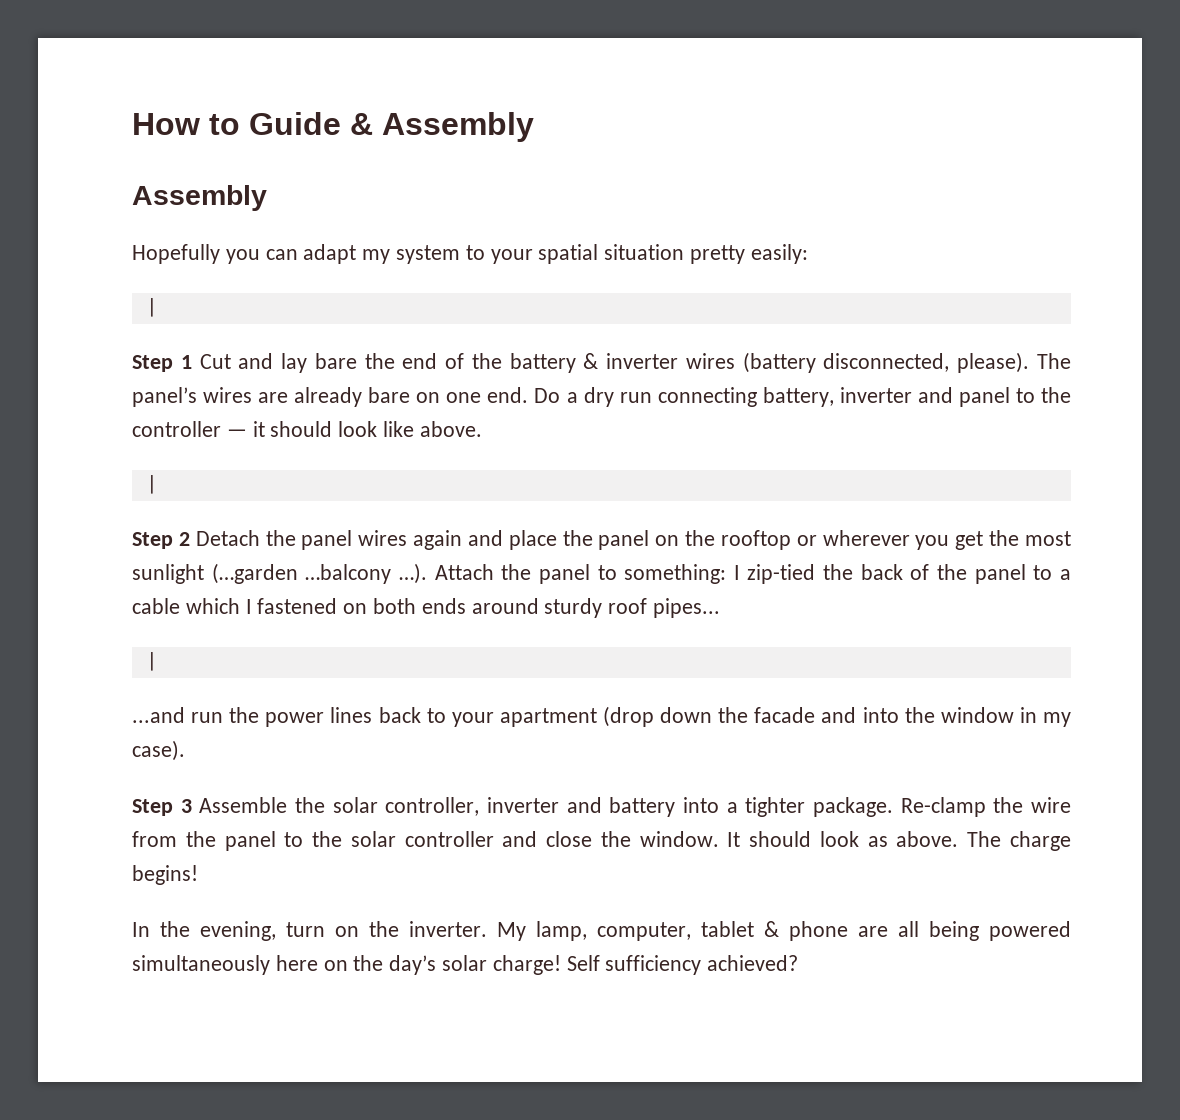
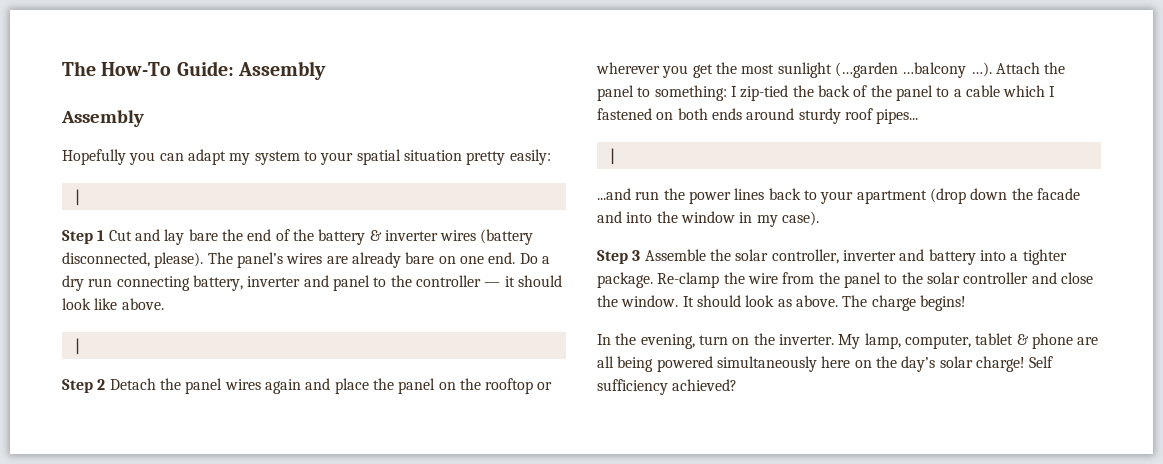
- How to Guide & Assembly
+ The How-To Guide: Assembly

